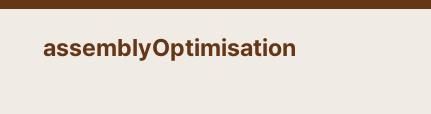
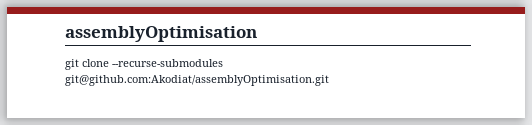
+ git clone --recurse-submodules git@github.com:Akodiat/assemblyOptimisation.git

